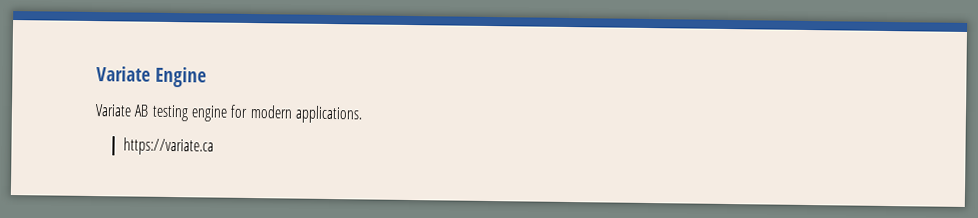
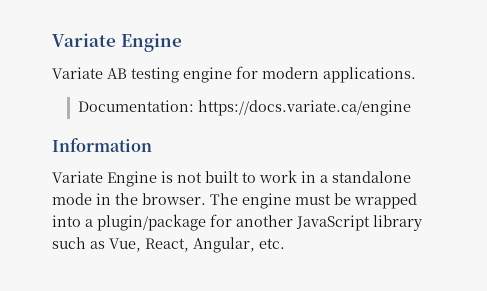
- https://variate.ca
+ Documentation: https://docs.variate.ca/engine
+ Information
+ Variate Engine is not built to work in a standalone mode in the browser. The engine must be wrapped into a plugin/package for another JavaScript library such as Vue, React, Angular, etc.

